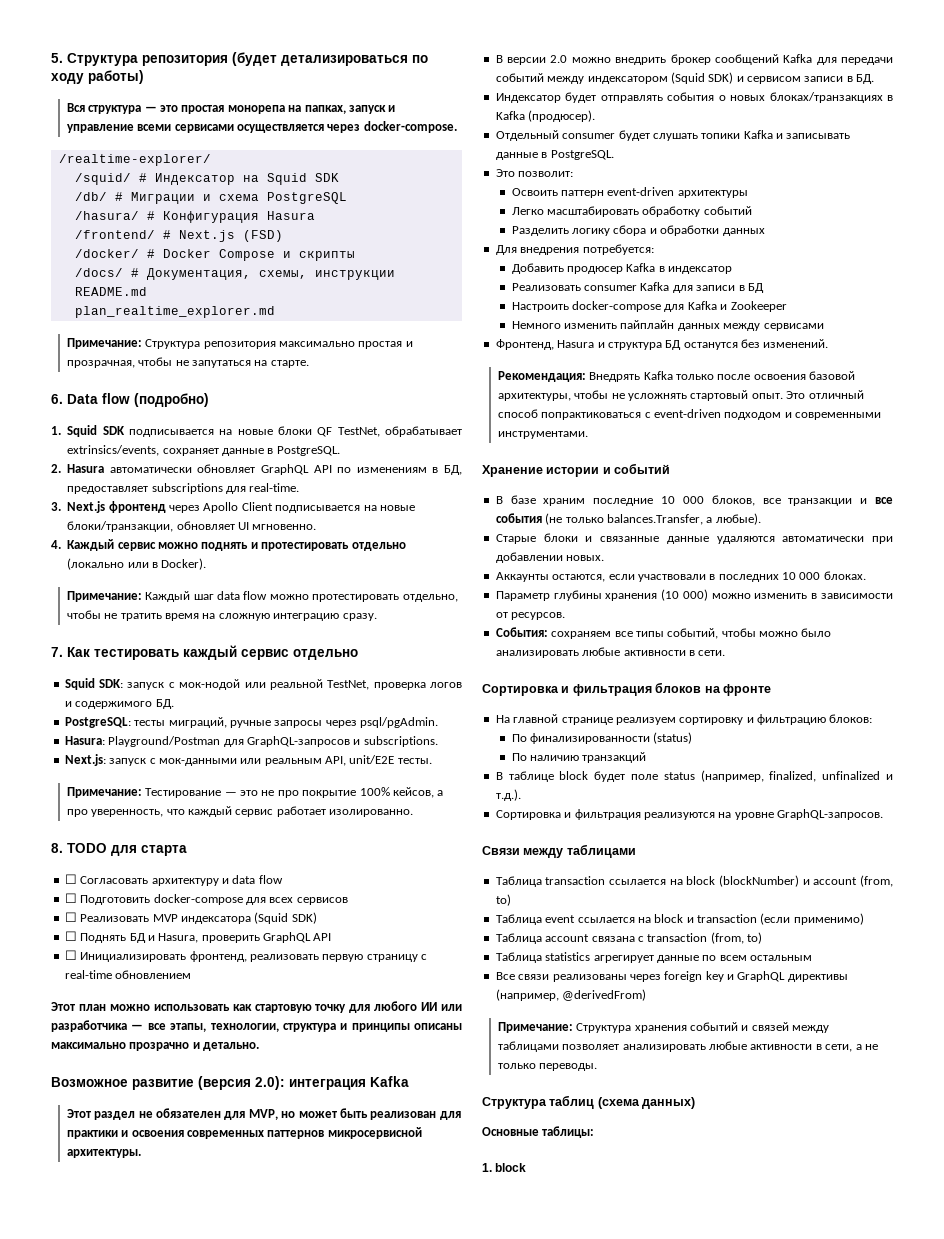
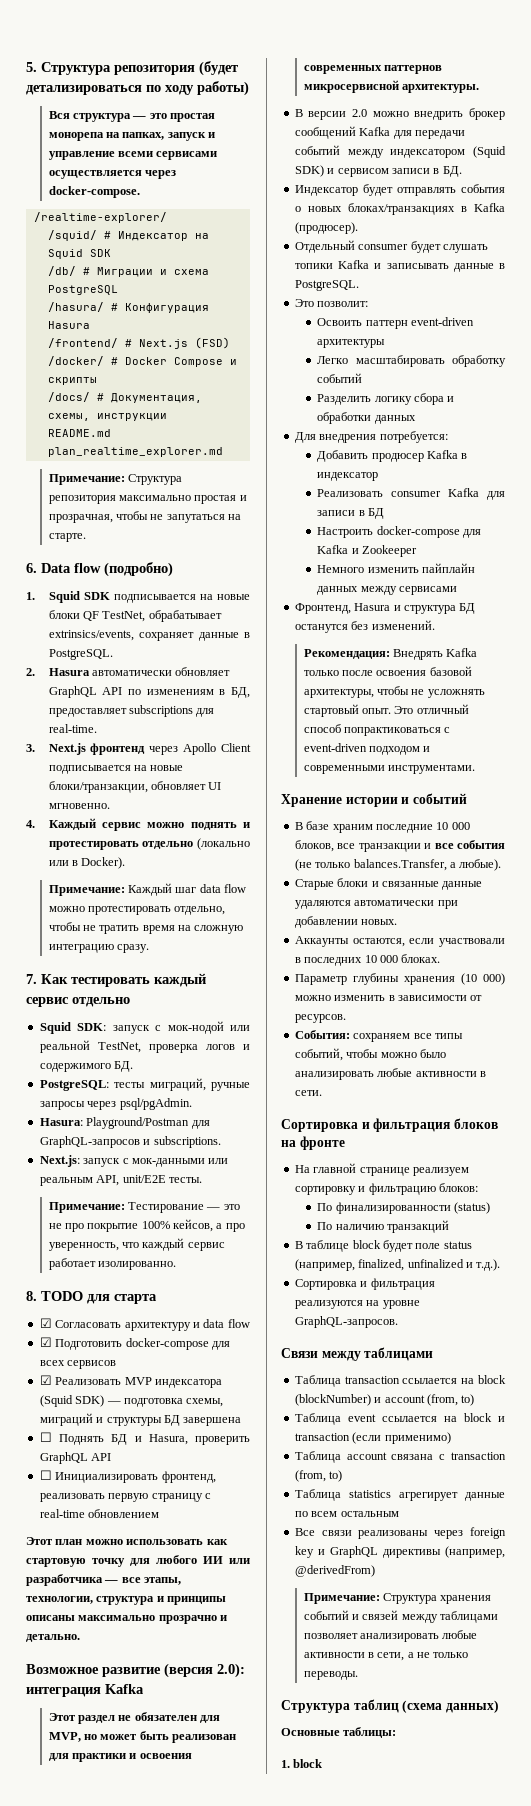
- ☐ Согласовать архитектуру и data flow
+ ☑ Согласовать архитектуру и data flow
- ☐ Подготовить docker-compose для всех сервисов
+ ☑ Подготовить docker-compose для всех сервисов
- ☐ Реализовать MVP индексатора (Squid SDK)
+ ☑ Реализовать MVP индексатора (Squid SDK) — подготовка схемы, миграций и структуры БД завершена

